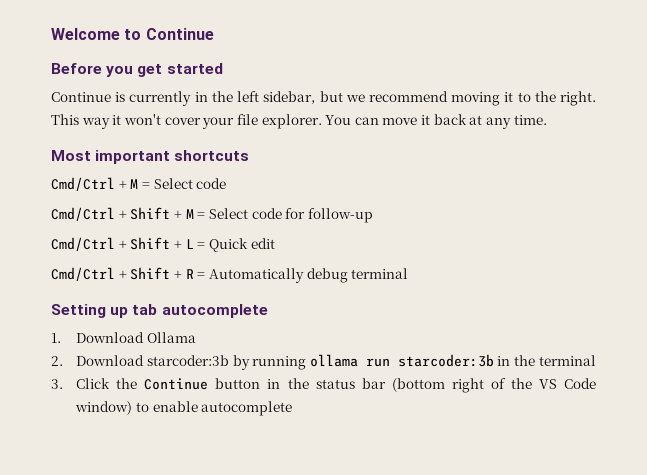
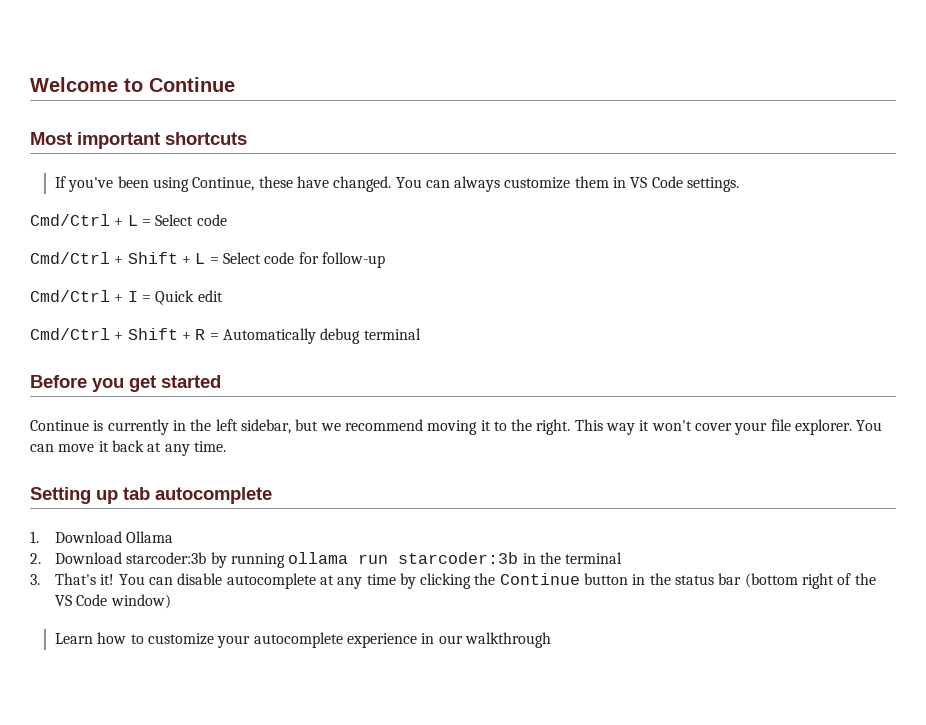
+ Most important shortcuts
+ If you've been using Continue, these have changed. You can always customize them in VS Code settings.
+ Cmd/Ctrl + L = Select code
+ Cmd/Ctrl + Shift + L = Select code for follow-up
+ Cmd/Ctrl + I = Quick edit
+ Cmd/Ctrl + Shift + R = Automatically debug terminal
- Most important shortcuts
- Cmd/Ctrl + M = Select code
- Cmd/Ctrl + Shift + M = Select code for follow-up
- Cmd/Ctrl + Shift + L = Quick edit
- Cmd/Ctrl + Shift + R = Automatically debug terminal
- 3. Click the Continue button in the status bar (bottom right of the VS Code window) to enable autocomplete
+ 3. That's it! You can disable autocomplete at any time by clicking the Continue button in the status bar (bottom right of the VS Code window)
+ Learn how to customize your autocomplete experience in our walkthrough

